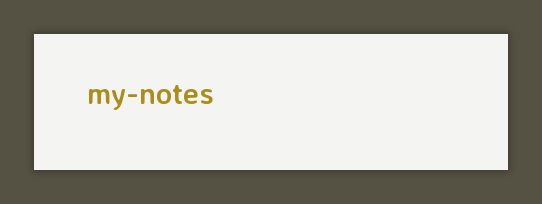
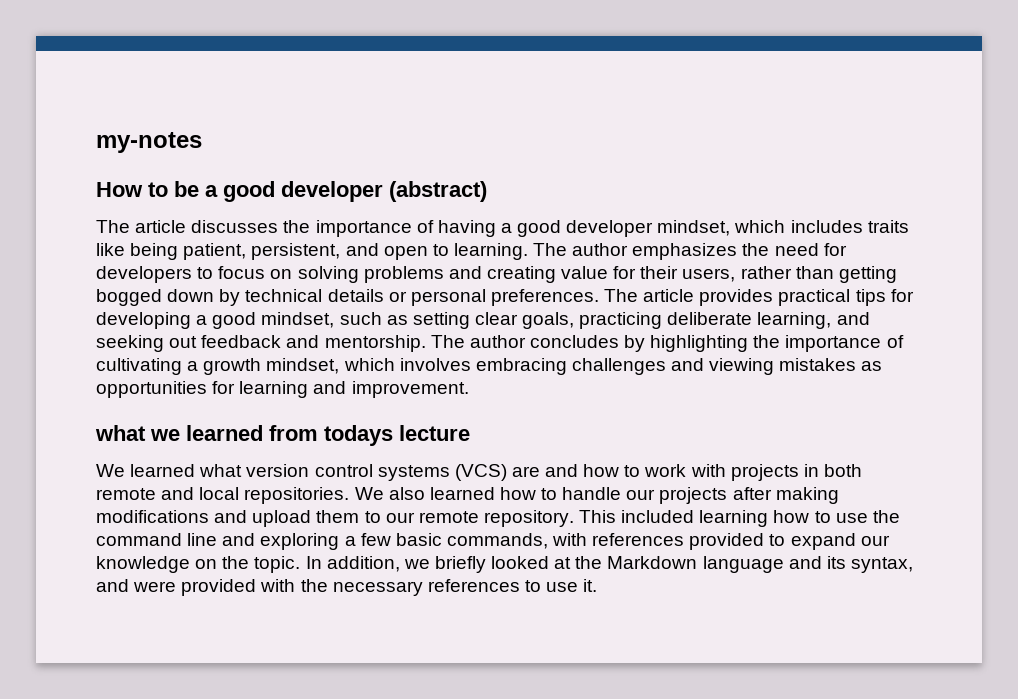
+ How to be a good developer (abstract)
+ The article discusses the importance of having a good developer mindset, which includes traits like being patient, persistent, and open to learning. The author emphasizes the need for developers to focus on solving problems and creating value for their users, rather than getting bogged down by technical details or personal preferences. The article provides practical tips for developing a good mindset, such as setting clear goals, practicing deliberate learning, and seeking out feedback and mentorship. The author concludes by highlighting the importance of cultivating a growth mindset, which involves embracing challenges and viewing mistakes as opportunities for learning and improvement.
+ what we learned from todays lecture
+ We learned what version control systems (VCS) are and how to work with projects in both remote and local repositories. We also learned how to handle our projects after making modifications and upload them to our remote repository. This included learning how to use the command line and exploring a few basic commands, with references provided to expand our knowledge on the topic. In addition, we briefly looked at the Markdown language and its syntax, and were provided with the necessary references to use it.

